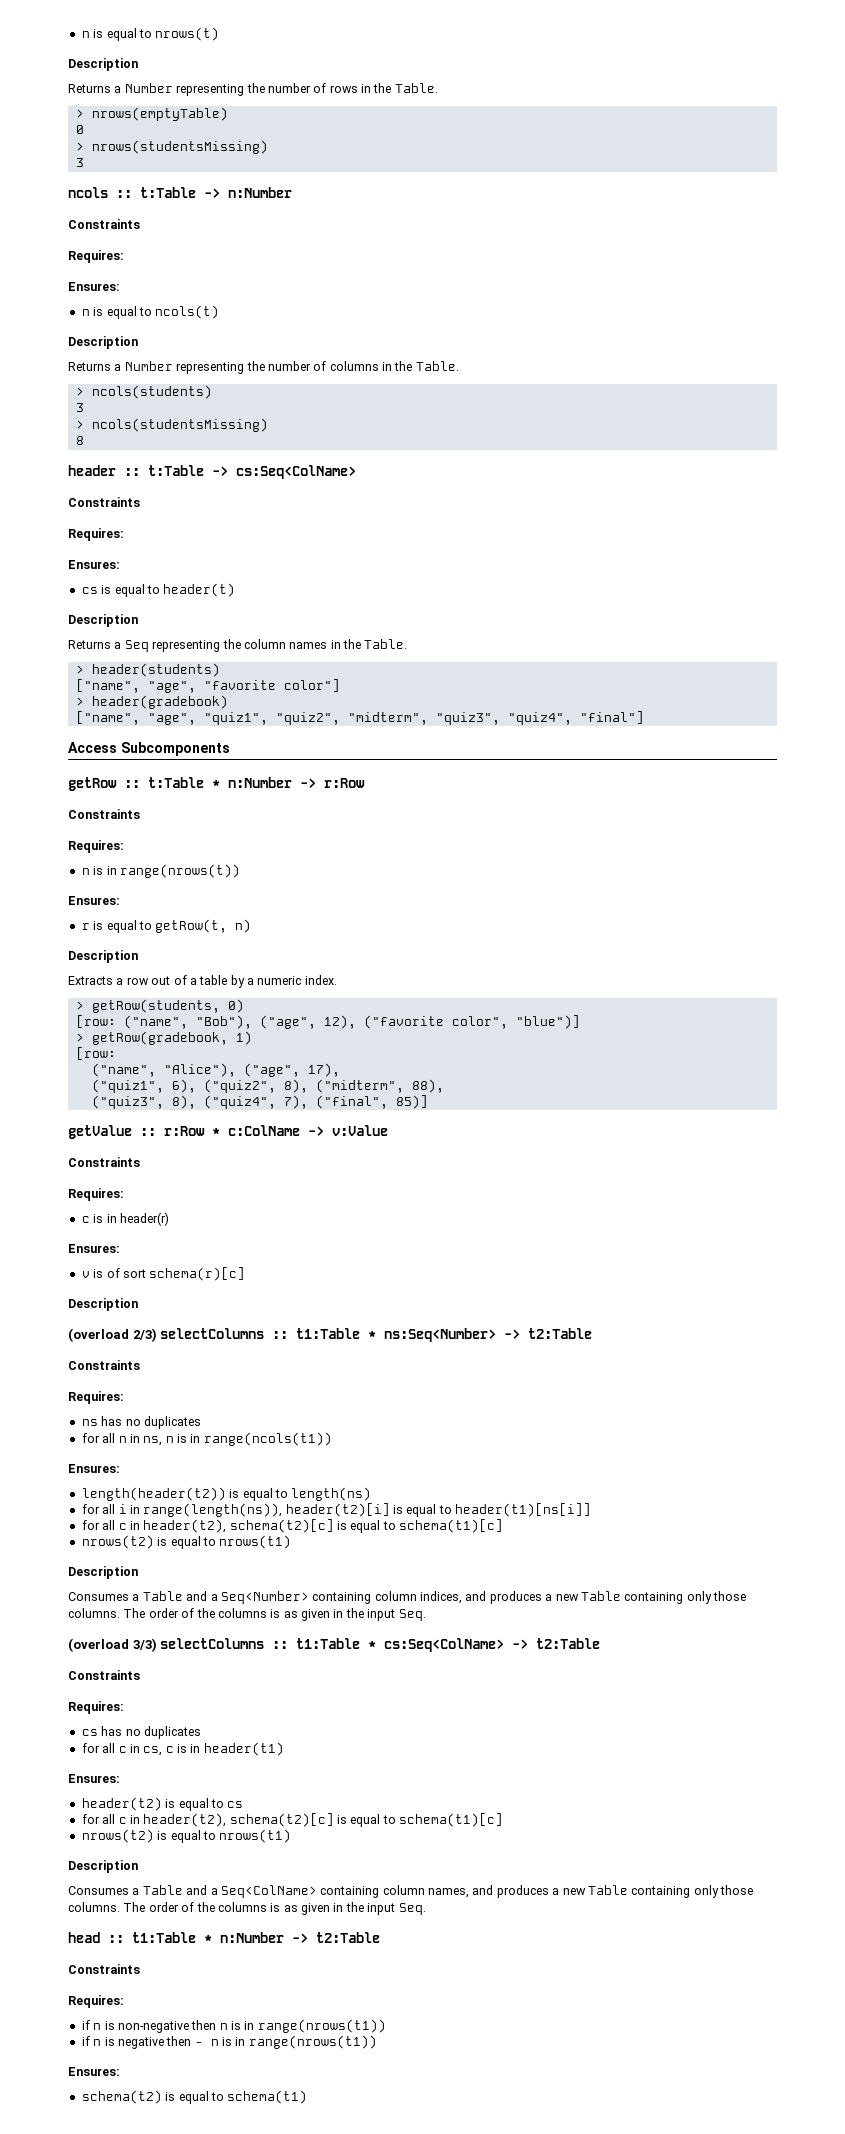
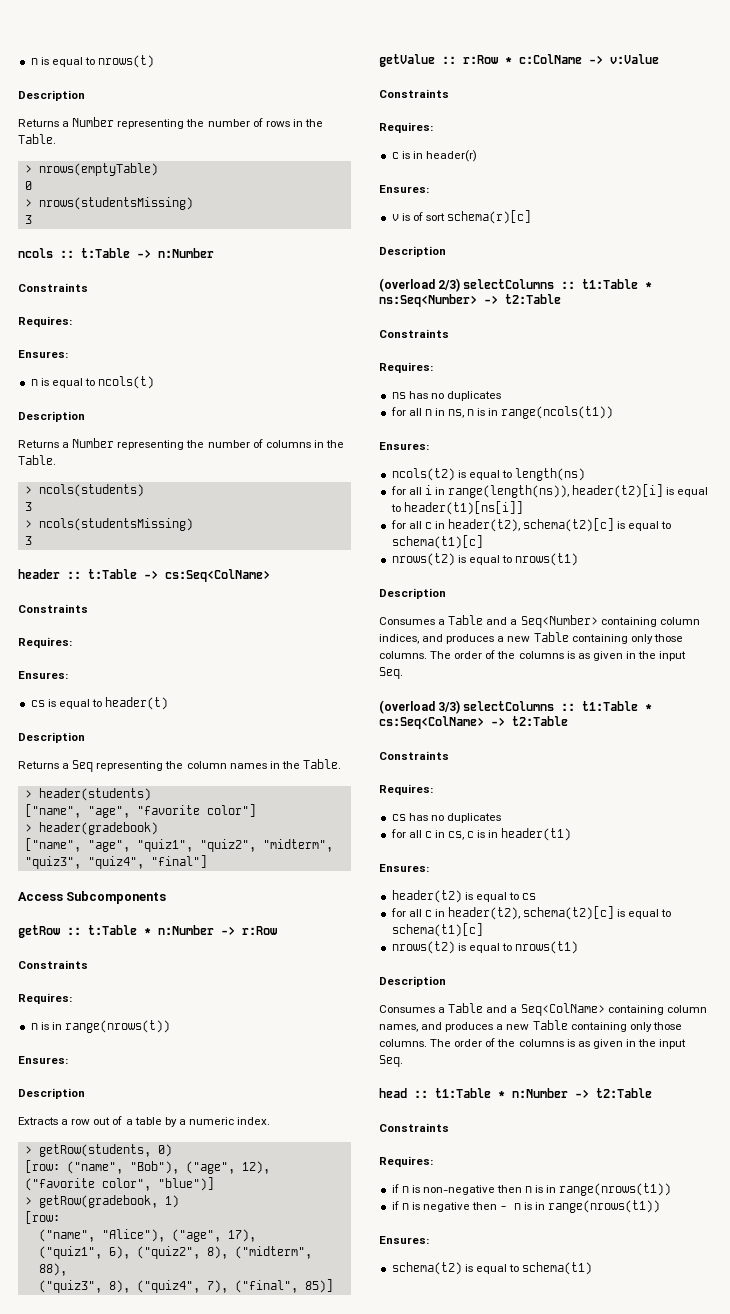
  > ncols(studentsMissing)
- 8
+ 3
- r is equal to getRow(t, n)
- length(header(t2)) is equal to length(ns)
+ ncols(t2) is equal to length(ns)

